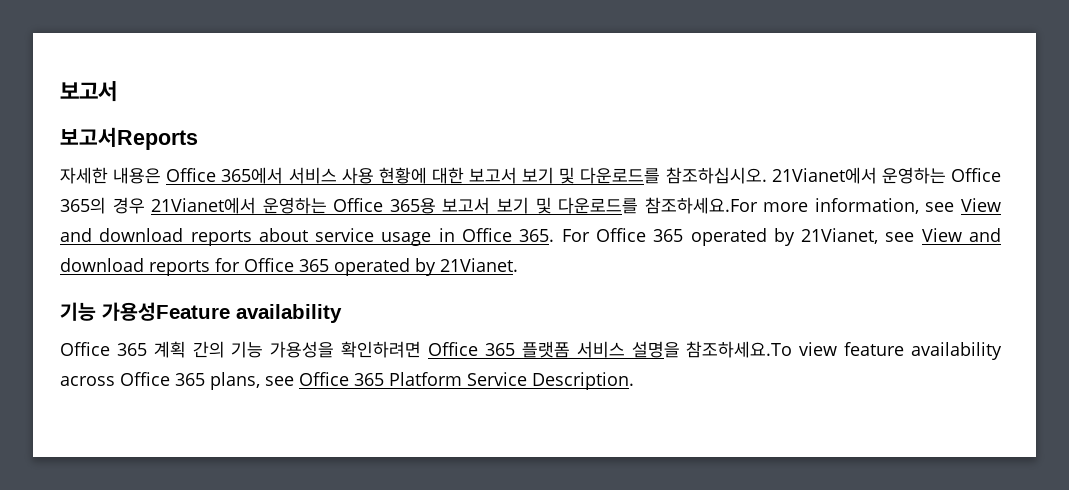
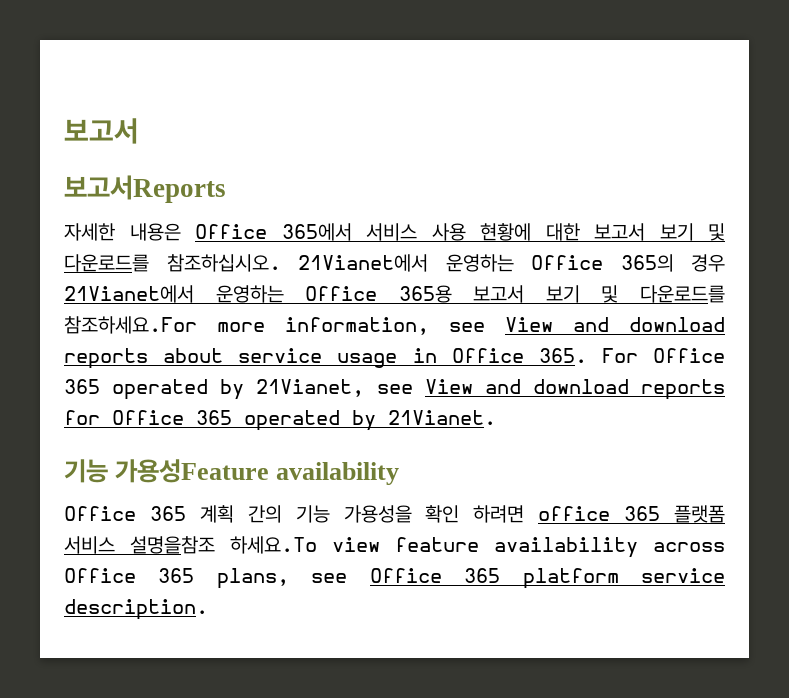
- Office 365 계획 간의 기능 가용성을 확인하려면 Office 365 플랫폼 서비스 설명을 참조하세요.To view feature availability across Office 365 plans, see Office 365 Platform Service Description.
+ Office 365 계획 간의 기능 가용성을 확인 하려면 office 365 플랫폼 서비스 설명을참조 하세요.To view feature availability across Office 365 plans, see Office 365 platform service description.

